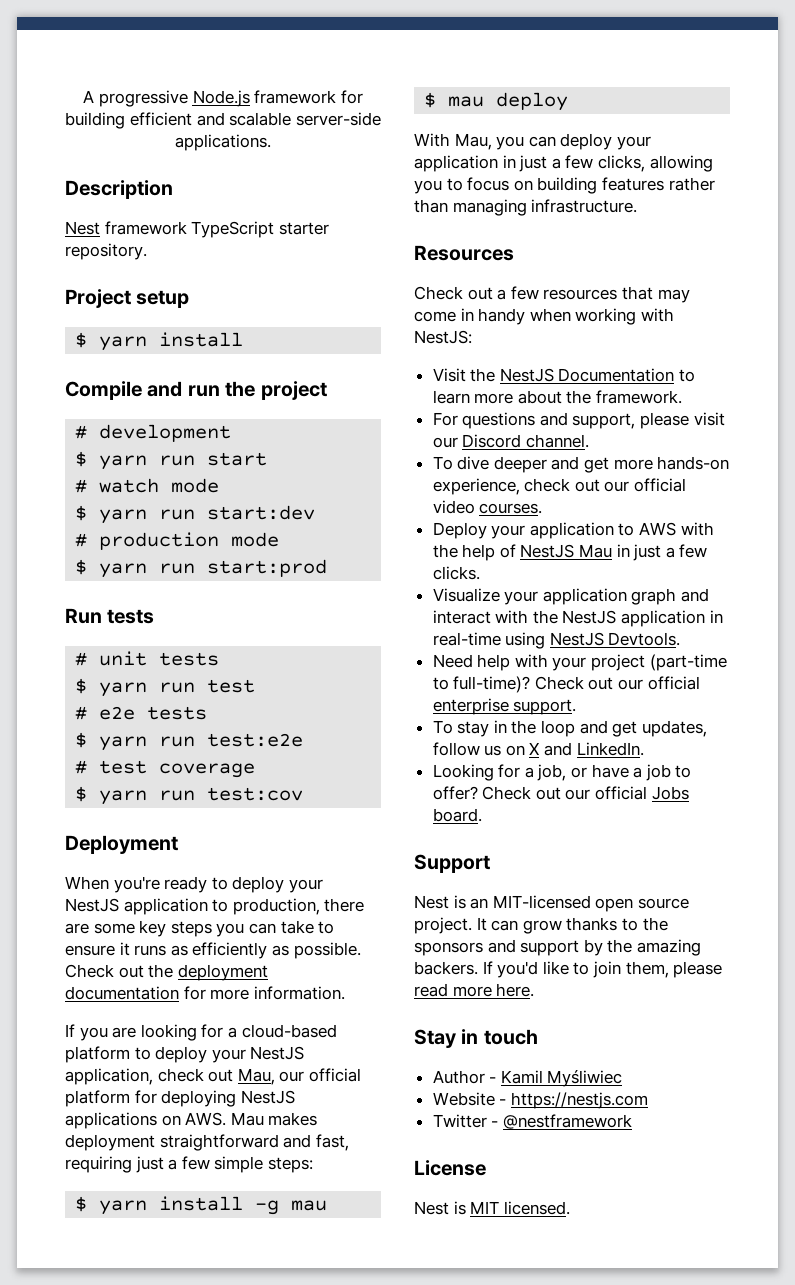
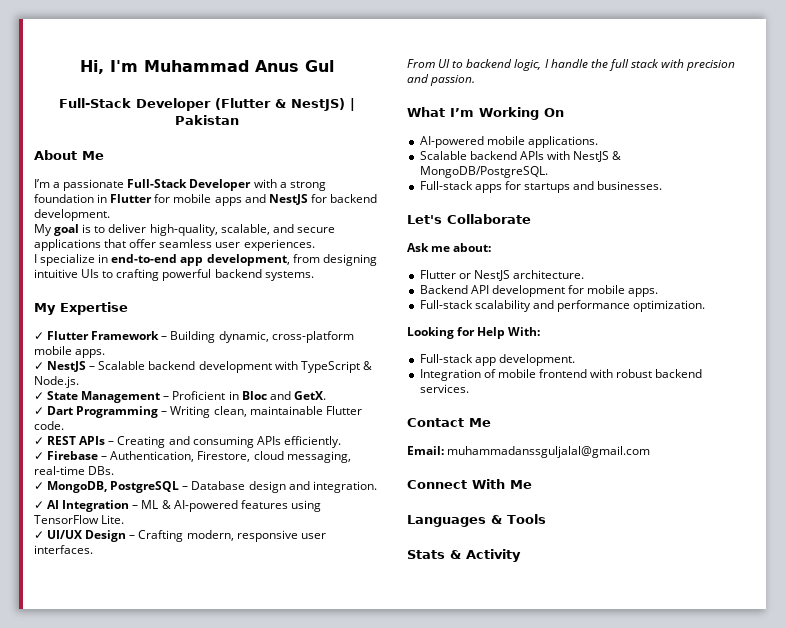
- A progressive Node.js framework for building efficient and scalable server-side applications.
- Description
- Nest framework TypeScript starter repository.
- Project setup
- $ yarn install
- Compile and run the project
- # development
- $ yarn run start
- # watch mode
- $ yarn run start:dev
- # production mode
- $ yarn run start:prod
- Run tests
- # unit tests
- $ yarn run test
- # e2e tests
- $ yarn run test:e2e
- # test coverage
- $ yarn run test:cov
- Deployment
- When you're ready to deploy your NestJS application to production, there are some key steps you can take to ensure it runs as efficiently as possible. Check out the deployment documentation for more information.
- If you are looking for a cloud-based platform to deploy your NestJS application, check out Mau, our official platform for deploying NestJS applications on AWS. Mau makes deployment straightforward and fast, requiring just a few simple steps:
- $ yarn install -g mau
- $ mau deploy
- With Mau, you can deploy your application in just a few clicks, allowing you to focus on building features rather than managing infrastructure.
- Resources
- Check out a few resources that may come in handy when working with NestJS:
- Visit the NestJS Documentation to learn more about the framework.
- For questions and support, please visit our Discord channel.
- To dive deeper and get more hands-on experience, check out our official video courses.
- Deploy your application to AWS with the help of NestJS Mau in just a few clicks.
- Visualize your application graph and interact with the NestJS application in real-time using NestJS Devtools.
- Need help with your project (part-time to full-time)? Check out our official enterprise support.
- To stay in the loop and get updates, follow us on X and LinkedIn.
- Looking for a job, or have a job to offer? Check out our official Jobs board.
- Support
- Nest is an MIT-licensed open source project. It can grow thanks to the sponsors and support by the amazing backers. If you'd like to join them, please read more here.
- Stay in touch
- Author - Kamil Myśliwiec
- Website - https://nestjs.com
- Twitter - @nestframework
- License
- Nest is MIT licensed.
+ Hi, I'm Muhammad Anus Gul
+ Full-Stack Developer (Flutter & NestJS) | Pakistan
+ About Me
+ I’m a passionate Full-Stack Developer with a strong foundation in Flutter for mobile apps and NestJS for backend development.
+ My goal is to deliver high-quality, scalable, and secure applications that offer seamless user experiences.
+ I specialize in end-to-end app development, from designing intuitive UIs to crafting powerful backend systems.
+ My Expertise
+ ✓ Flutter Framework – Building dynamic, cross-platform mobile apps.
+ ✓ NestJS – Scalable backend development with TypeScript & Node.js.
+ ✓ State Management – Proficient in Bloc and GetX.
+ ✓ Dart Programming – Writing clean, maintainable Flutter code.
+ ✓ REST APIs – Creating and consuming APIs efficiently.
+ ✓ Firebase – Authentication, Firestore, cloud messaging, real-time DBs.
+ ✓ MongoDB, PostgreSQL – Database design and integration.
+ ✓ AI Integration – ML & AI-powered features using TensorFlow Lite.
+ ✓ UI/UX Design – Crafting modern, responsive user interfaces.
+ From UI to backend logic, I handle the full stack with precision and passion.
+ What I’m Working On
+ AI-powered mobile applications.
+ Scalable backend APIs with NestJS & MongoDB/PostgreSQL.
+ Full-stack apps for startups and businesses.
+ Let's Collaborate
+ Ask me about:
+ Flutter or NestJS architecture.
+ Backend API development for mobile apps.
+ Full-stack scalability and performance optimization.
+ Looking for Help With:
+ Full-stack app development.
+ Integration of mobile frontend with robust backend services.
+ Contact Me
+ Email: muhammadanssguljalal@gmail.com
+ Connect With Me
+ Languages & Tools
+ Stats & Activity

